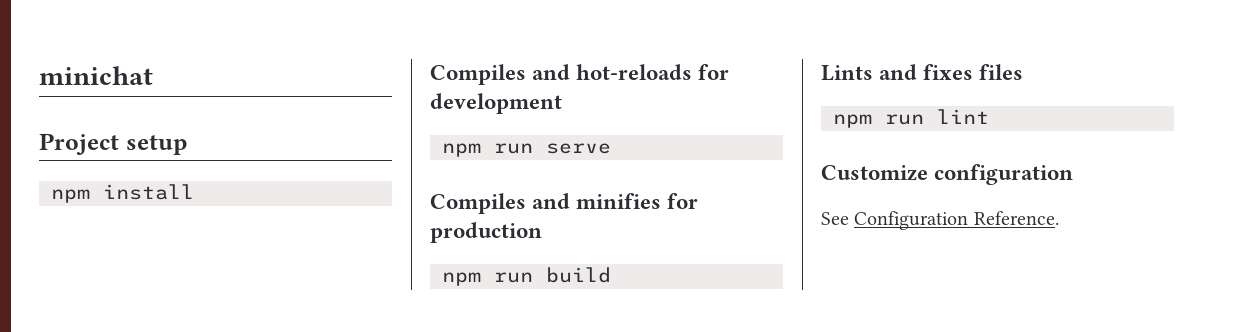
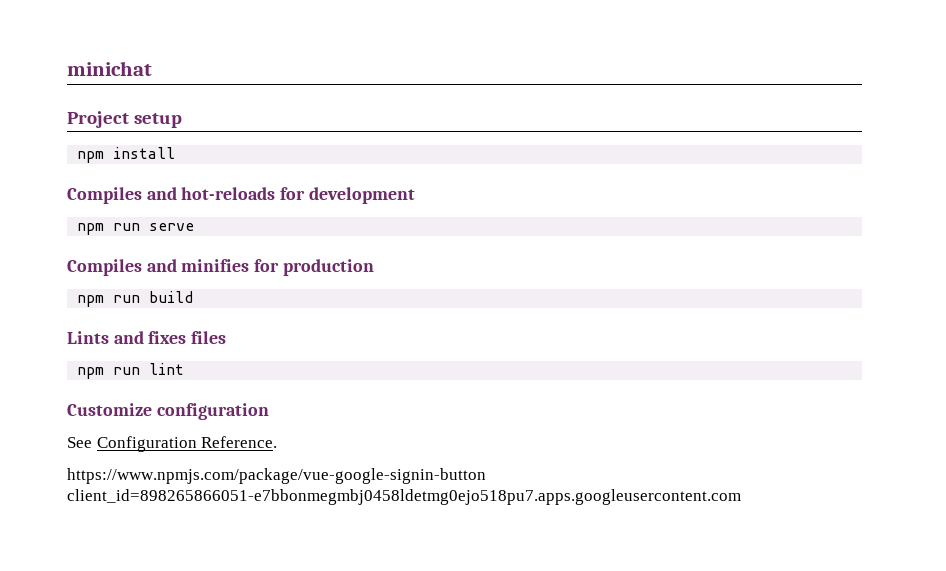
+ https://www.npmjs.com/package/vue-google-signin-button client_id=898265866051-e7bbonmegmbj0458ldetmg0ejo518pu7.apps.googleusercontent.com

